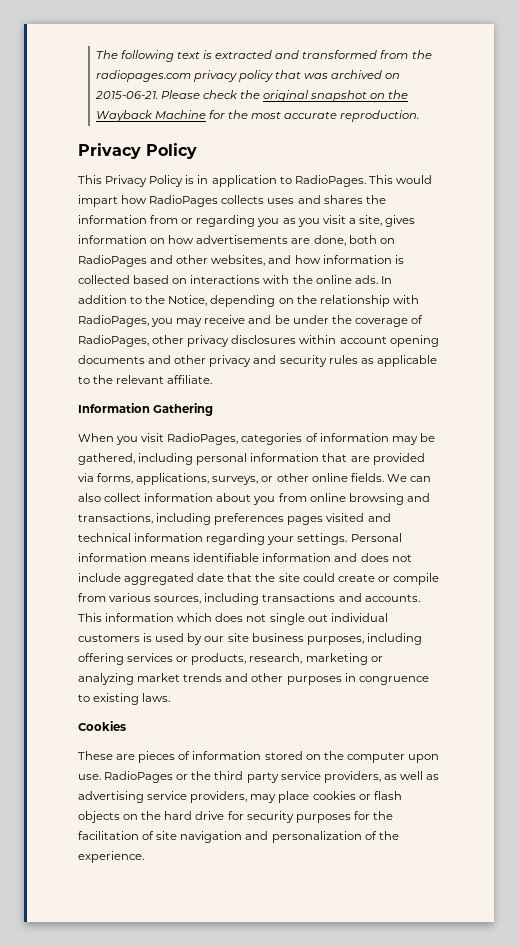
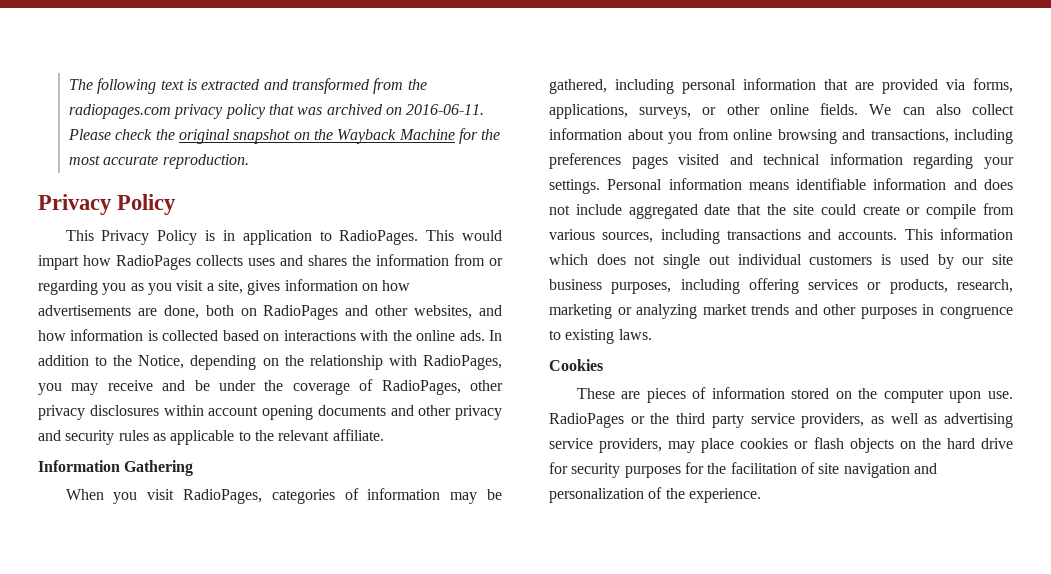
- The following text is extracted and transformed from the radiopages.com privacy policy that was archived on 2015-06-21.
+ The following text is extracted and transformed from the radiopages.com privacy policy that was archived on 2016-06-11.

